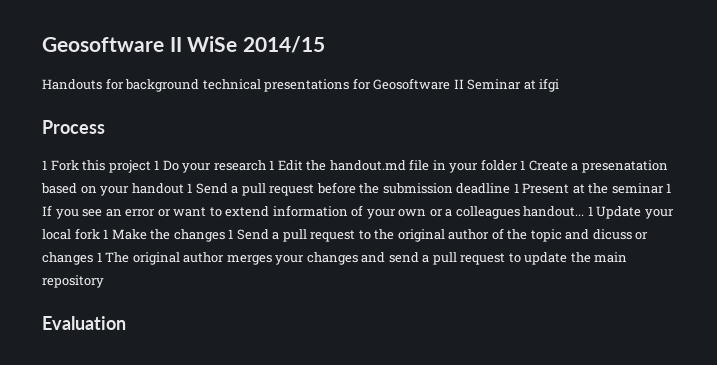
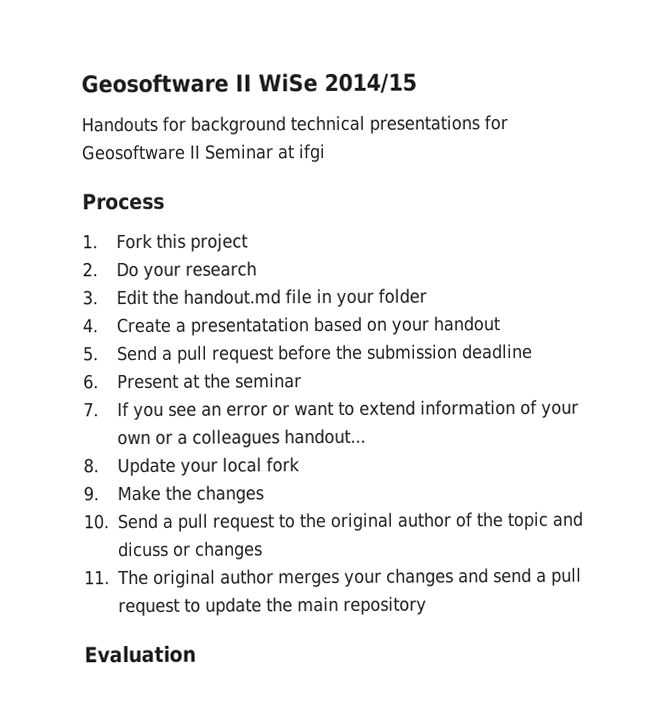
- 1 Fork this project 1 Do your research 1 Edit the handout.md file in your folder 1 Create a presenatation based on your handout 1 Send a pull request before the submission deadline 1 Present at the seminar 1 If you see an error or want to extend information of your own or a colleagues handout... 1 Update your local fork 1 Make the changes 1 Send a pull request to the original author of the topic and dicuss or changes 1 The original author merges your changes and send a pull request to update the main repository
+ 1. Fork this project
+ 2. Do your research
+ 3. Edit the handout.md file in your folder
+ 4. Create a presentatation based on your handout
+ 5. Send a pull request before the submission deadline
+ 6. Present at the seminar
+ 7. If you see an error or want to extend information of your own or a colleagues handout...
+ 8. Update your local fork
+ 9. Make the changes
+ 10. Send a pull request to the original author of the topic and dicuss or changes
+ 11. The original author merges your changes and send a pull request to update the main repository

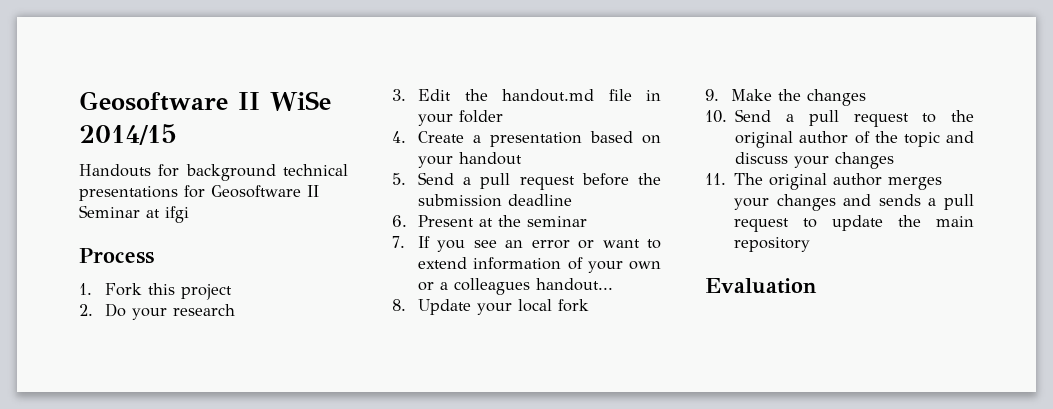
- 4. Create a presentatation based on your handout
+ 4. Create a presentation based on your handout
- 10. Send a pull request to the original author of the topic and dicuss or changes
+ 10. Send a pull request to the original author of the topic and discuss your changes
- 11. The original author merges your changes and send a pull request to update the main repository
+ 11. The original author merges your changes and sends a pull request to update the main repository

